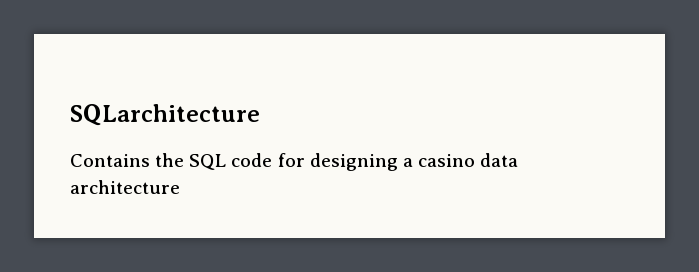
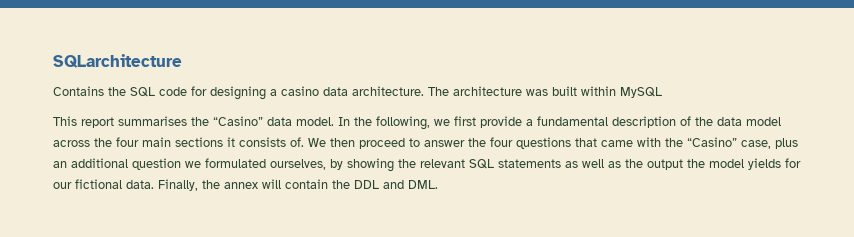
- Contains the SQL code for designing a casino data architecture
+ Contains the SQL code for designing a casino data architecture. The architecture was built within MySQL
+ This report summarises the “Casino” data model. In the following, we first provide a fundamental description of the data model across the four main sections it consists of. We then proceed to answer the four questions that came with the “Casino” case, plus an additional question we formulated ourselves, by showing the relevant SQL statements as well as the output the model yields for our fictional data. Finally, the annex will contain the DDL and DML.

